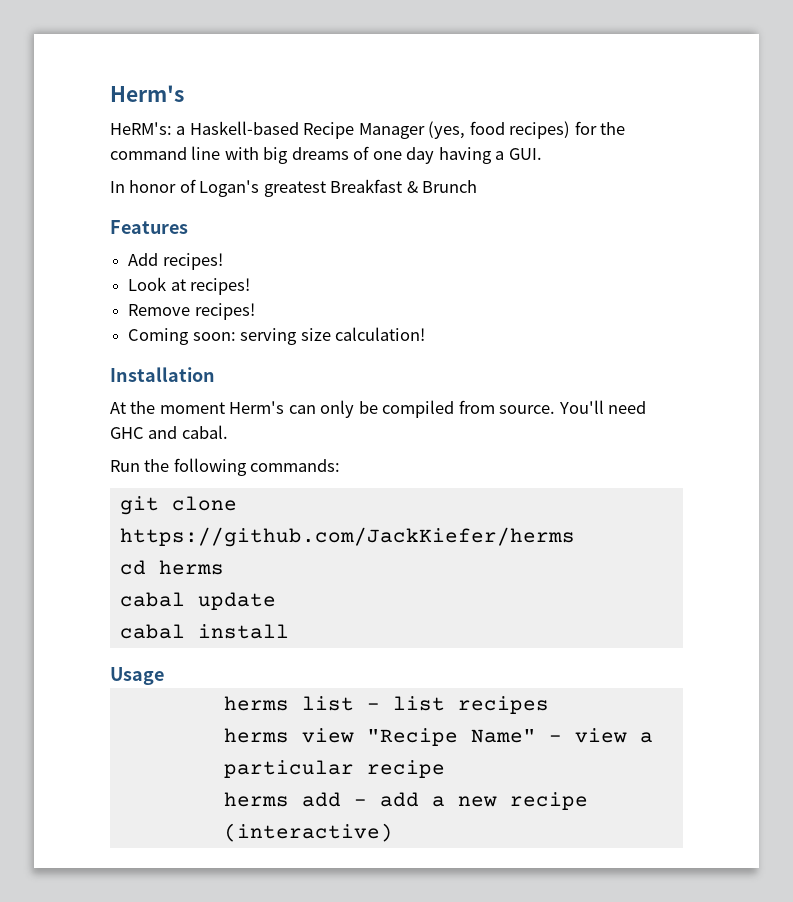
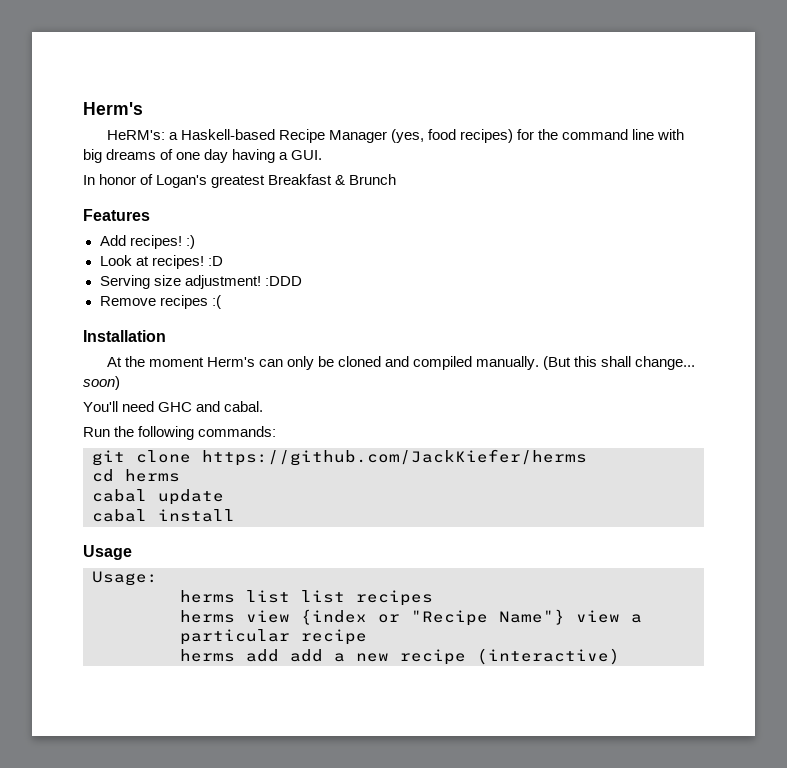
- Add recipes!
+ Add recipes! :)
- Look at recipes!
- Remove recipes!
- Coming soon: serving size calculation!
+ Look at recipes! :D
+ Serving size adjustment! :DDD
+ Remove recipes :(
- At the moment Herm's can only be compiled from source. You'll need GHC and cabal.
+ At the moment Herm's can only be cloned and compiled manually. (But this shall change... soon)
+ You'll need GHC and cabal.
+ Usage:
- herms list - list recipes
+ herms list list recipes
- herms view "Recipe Name" - view a particular recipe
+ herms view {index or "Recipe Name"} view a particular recipe
- herms add - add a new recipe (interactive)
+ herms add add a new recipe (interactive)

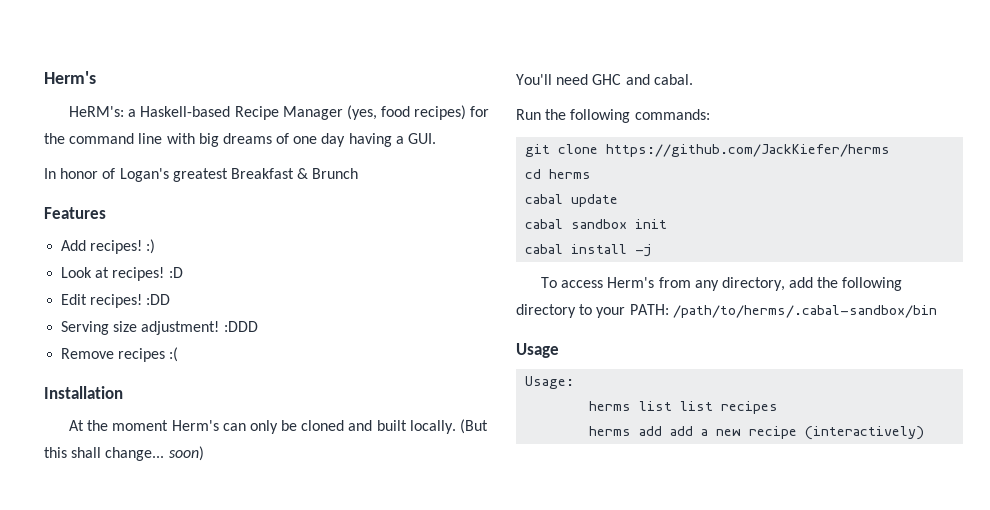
+ Edit recipes! :DD
- At the moment Herm's can only be cloned and compiled manually.
+ At the moment Herm's can only be cloned and built locally.
+ cabal sandbox init
- cabal install
+ cabal install -j
+ To access Herm's from any directory, add the following directory to your PATH: /path/to/herms/.cabal-sandbox/bin
- herms view {index or "Recipe Name"} view a particular recipe
- herms add add a new recipe (interactive)
+ herms add add a new recipe (interactively)

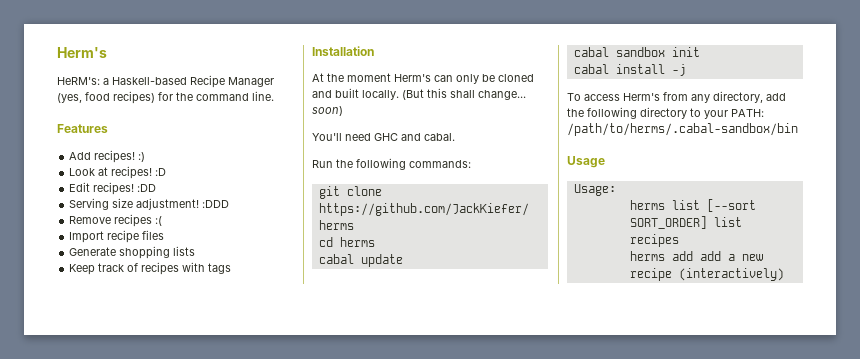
- HeRM's: a Haskell-based Recipe Manager (yes, food recipes) for the command line with big dreams of one day having a GUI.
- In honor of Logan's greatest Breakfast & Brunch
+ HeRM's: a Haskell-based Recipe Manager (yes, food recipes) for the command line.
+ Import recipe files
+ Generate shopping lists
+ Keep track of recipes with tags
- herms list list recipes
+ herms list [--sort SORT_ORDER] list recipes

